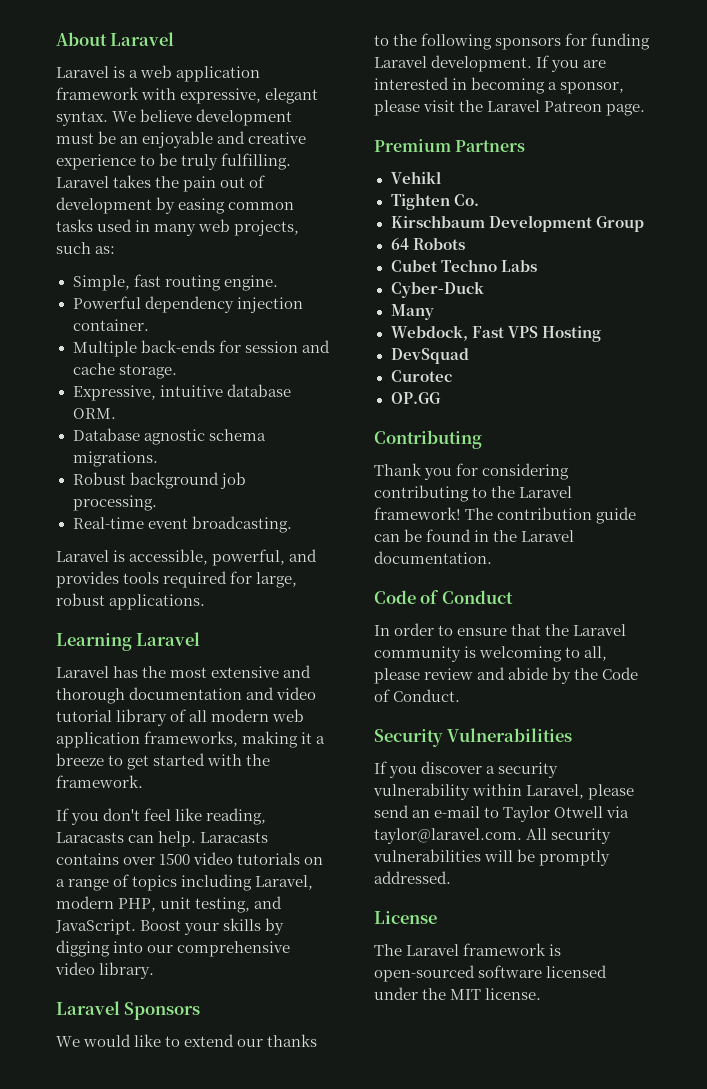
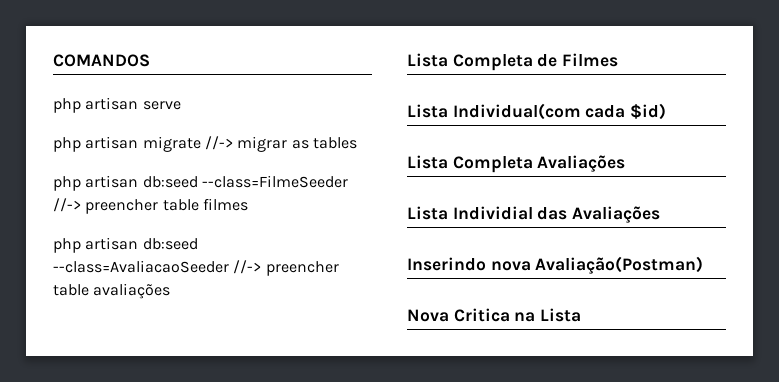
- About Laravel
- Laravel is a web application framework with expressive, elegant syntax. We believe development must be an enjoyable and creative experience to be truly fulfilling. Laravel takes the pain out of development by easing common tasks used in many web projects, such as:
- Simple, fast routing engine.
- Powerful dependency injection container.
- Multiple back-ends for session and cache storage.
- Expressive, intuitive database ORM.
- Database agnostic schema migrations.
- Robust background job processing.
- Real-time event broadcasting.
- Laravel is accessible, powerful, and provides tools required for large, robust applications.
- Learning Laravel
- Laravel has the most extensive and thorough documentation and video tutorial library of all modern web application frameworks, making it a breeze to get started with the framework.
- If you don't feel like reading, Laracasts can help. Laracasts contains over 1500 video tutorials on a range of topics including Laravel, modern PHP, unit testing, and JavaScript. Boost your skills by digging into our comprehensive video library.
- Laravel Sponsors
- We would like to extend our thanks to the following sponsors for funding Laravel development. If you are interested in becoming a sponsor, please visit the Laravel Patreon page.
- Premium Partners
- Vehikl
- Tighten Co.
- Kirschbaum Development Group
- 64 Robots
- Cubet Techno Labs
- Cyber-Duck
- Many
- Webdock, Fast VPS Hosting
- DevSquad
- Curotec
- OP.GG
- Contributing
- Thank you for considering contributing to the Laravel framework! The contribution guide can be found in the Laravel documentation.
- Code of Conduct
- In order to ensure that the Laravel community is welcoming to all, please review and abide by the Code of Conduct.
- Security Vulnerabilities
- If you discover a security vulnerability within Laravel, please send an e-mail to Taylor Otwell via taylor@laravel.com. All security vulnerabilities will be promptly addressed.
- License
- The Laravel framework is open-sourced software licensed under the MIT license.
+ COMANDOS
+ php artisan serve
+ php artisan migrate //-> migrar as tables
+ php artisan db:seed --class=FilmeSeeder //-> preencher table filmes
+ php artisan db:seed --class=AvaliacaoSeeder //-> preencher table avaliações
+ Lista Completa de Filmes
+ Lista Individual(com cada $id)
+ Lista Completa Avaliações
+ Lista Individial das Avaliações
+ Inserindo nova Avaliação(Postman)
+ Nova Critica na Lista

